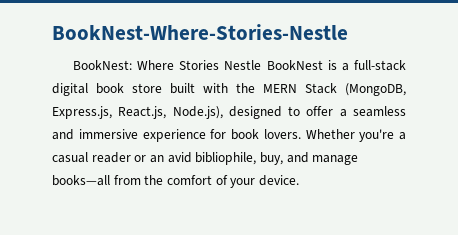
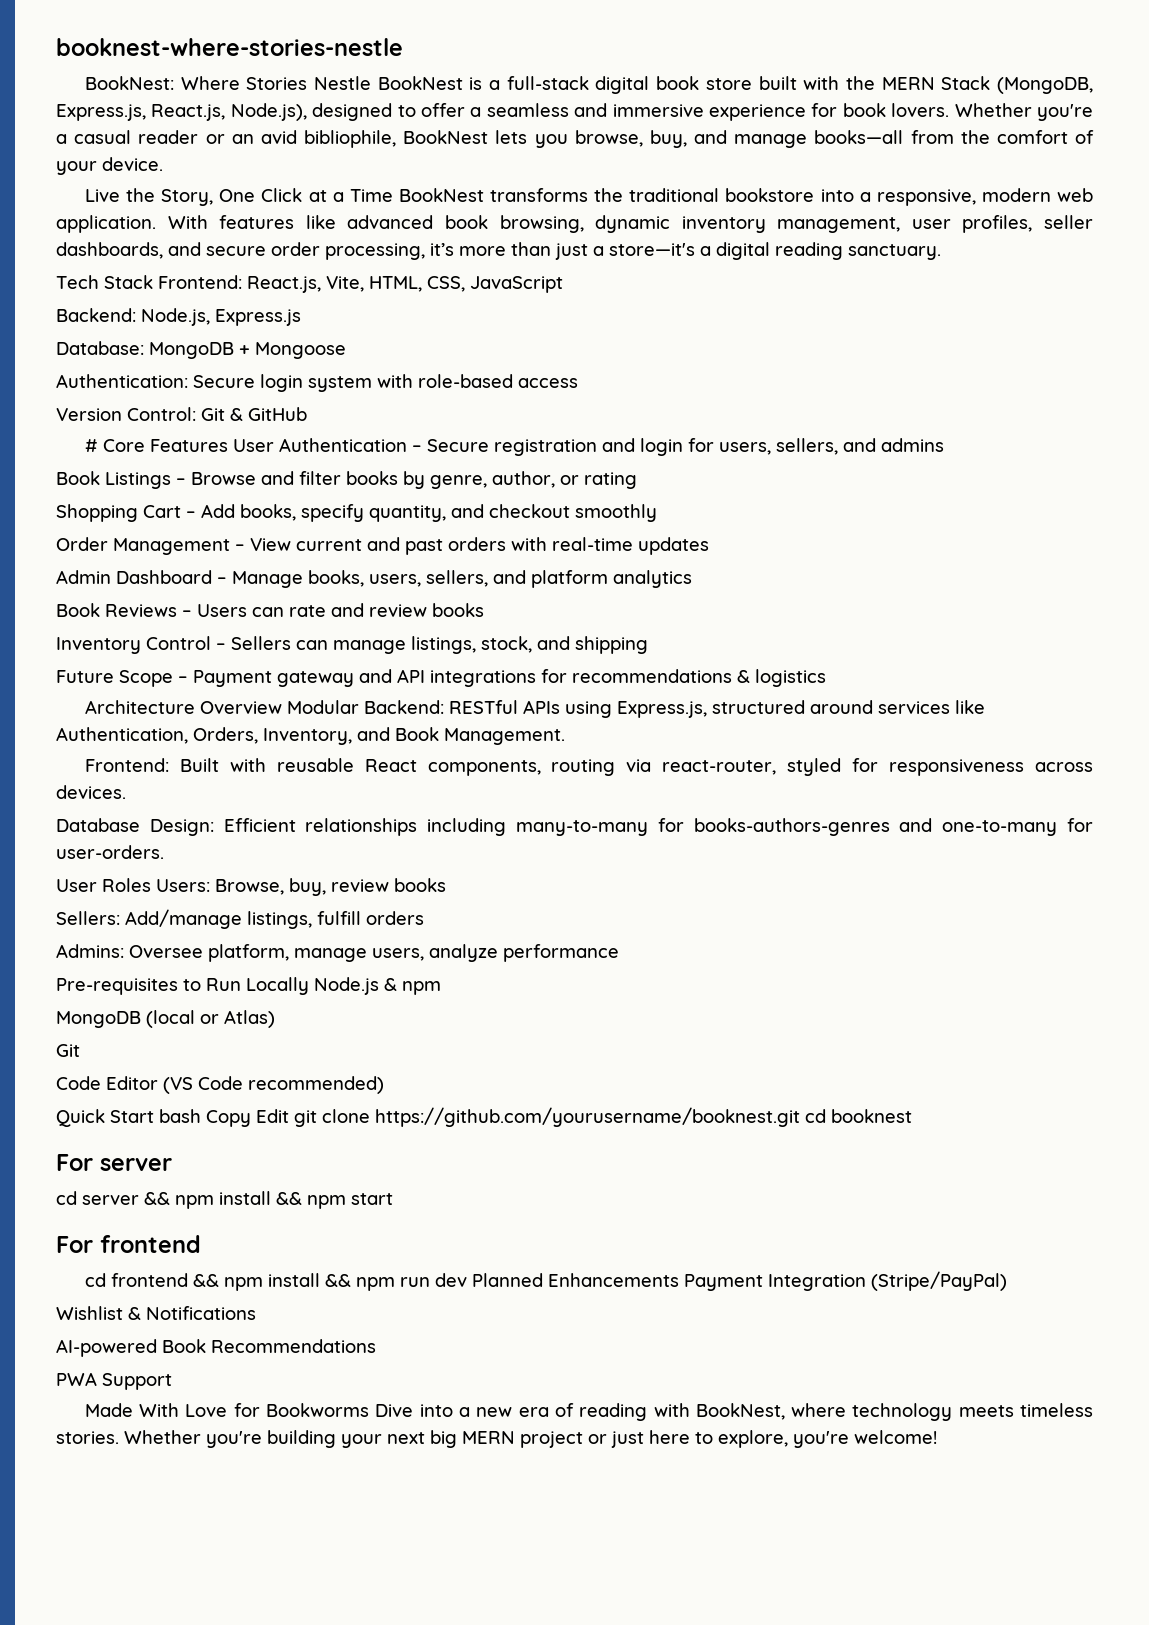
- BookNest-Where-Stories-Nestle
+ booknest-where-stories-nestle
- Whether you're a casual reader or an avid bibliophile, buy, and manage books—all from the comfort of your device.
+ Whether you're a casual reader or an avid bibliophile, BookNest lets you browse, buy, and manage books—all from the comfort of your device.
+ Live the Story, One Click at a Time BookNest transforms the traditional bookstore into a responsive, modern web application. With features like advanced book browsing, dynamic inventory management, user profiles, seller dashboards, and secure order processing, it’s more than just a store—it's a digital reading sanctuary.
+ Tech Stack Frontend: React.js, Vite, HTML, CSS, JavaScript
+ Backend: Node.js, Express.js
+ Database: MongoDB + Mongoose
+ Authentication: Secure login system with role-based access
+ Version Control: Git & GitHub
+ # Core Features User Authentication – Secure registration and login for users, sellers, and admins
+ Book Listings – Browse and filter books by genre, author, or rating
+ Shopping Cart – Add books, specify quantity, and checkout smoothly
+ Order Management – View current and past orders with real-time updates
+ Admin Dashboard – Manage books, users, sellers, and platform analytics
+ Book Reviews – Users can rate and review books
+ Inventory Control – Sellers can manage listings, stock, and shipping
+ Future Scope – Payment gateway and API integrations for recommendations & logistics
+ Architecture Overview Modular Backend: RESTful APIs using Express.js, structured around services like Authentication, Orders, Inventory, and Book Management.
+ Frontend: Built with reusable React components, routing via react-router, styled for responsiveness across devices.
+ Database Design: Efficient relationships including many-to-many for books-authors-genres and one-to-many for user-orders.
+ User Roles Users: Browse, buy, review books
+ Sellers: Add/manage listings, fulfill orders
+ Admins: Oversee platform, manage users, analyze performance
+ Pre-requisites to Run Locally Node.js & npm
+ MongoDB (local or Atlas)
+ Git
+ Code Editor (VS Code recommended)
+ Quick Start bash Copy Edit git clone https://github.com/yourusername/booknest.git cd booknest
+ For server
+ cd server && npm install && npm start
+ For frontend
+ cd frontend && npm install && npm run dev Planned Enhancements Payment Integration (Stripe/PayPal)
+ Wishlist & Notifications
+ AI-powered Book Recommendations
+ PWA Support
+ Made With Love for Bookworms Dive into a new era of reading with BookNest, where technology meets timeless stories. Whether you're building your next big MERN project or just here to explore, you're welcome!

